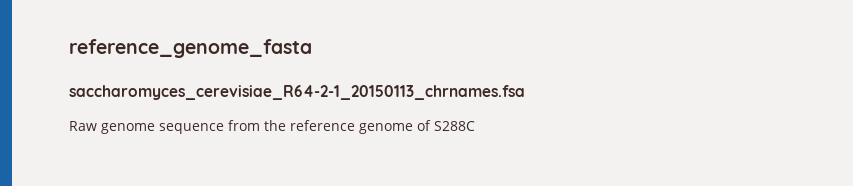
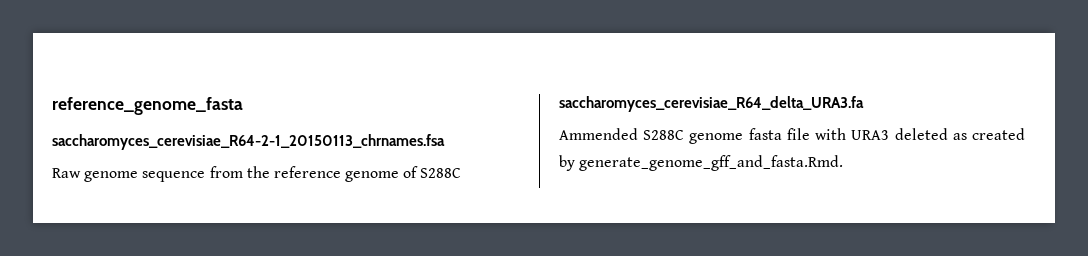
+ saccharomyces_cerevisiae_R64_delta_URA3.fa
+ Ammended S288C genome fasta file with URA3 deleted as created by generate_genome_gff_and_fasta.Rmd.

